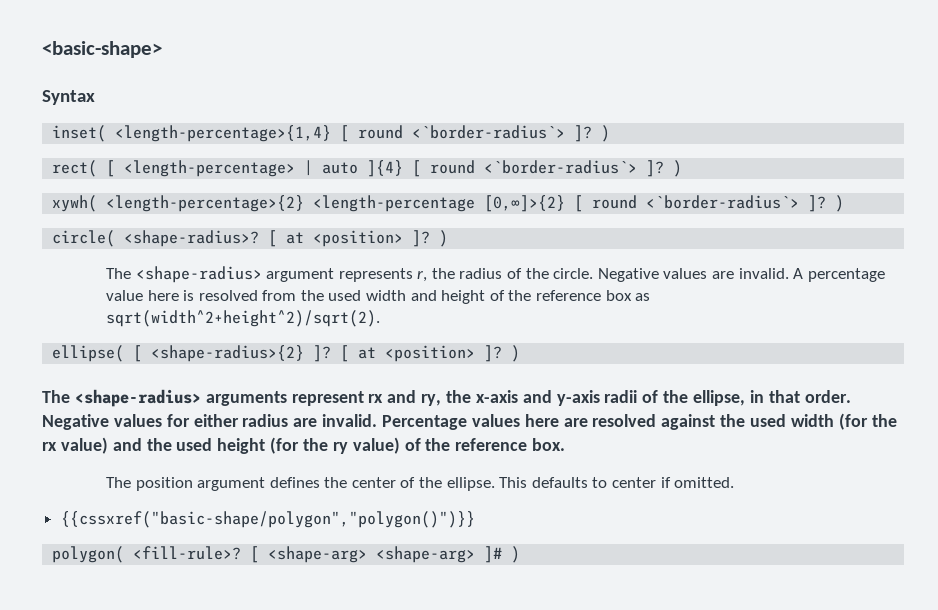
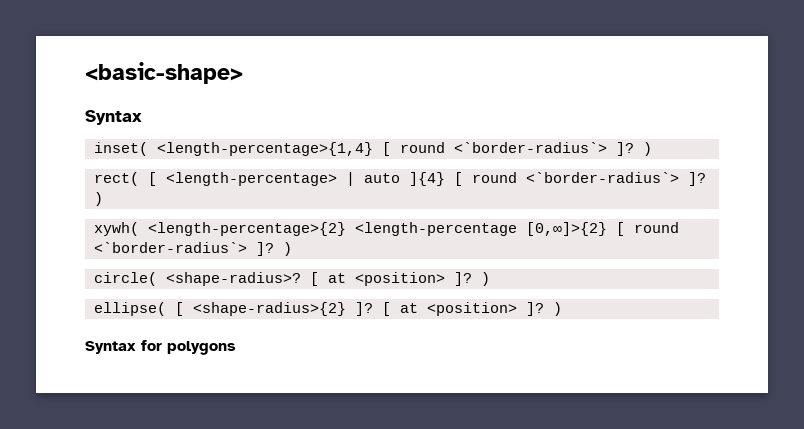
- The <shape-radius> argument represents r, the radius of the circle. Negative values are invalid. A percentage value here is resolved from the used width and height of the reference box as sqrt(width^2+height^2)/sqrt(2).
- The <shape-radius> arguments represent rx and ry, the x-axis and y-axis radii of the ellipse, in that order. Negative values for either radius are invalid. Percentage values here are resolved against the used width (for the rx value) and the used height (for the ry value) of the reference box.
- The position argument defines the center of the ellipse. This defaults to center if omitted.
- {{cssxref("basic-shape/polygon","polygon()")}}
- polygon( <fill-rule>? [ <shape-arg> <shape-arg> ]# )
+ Syntax for polygons

